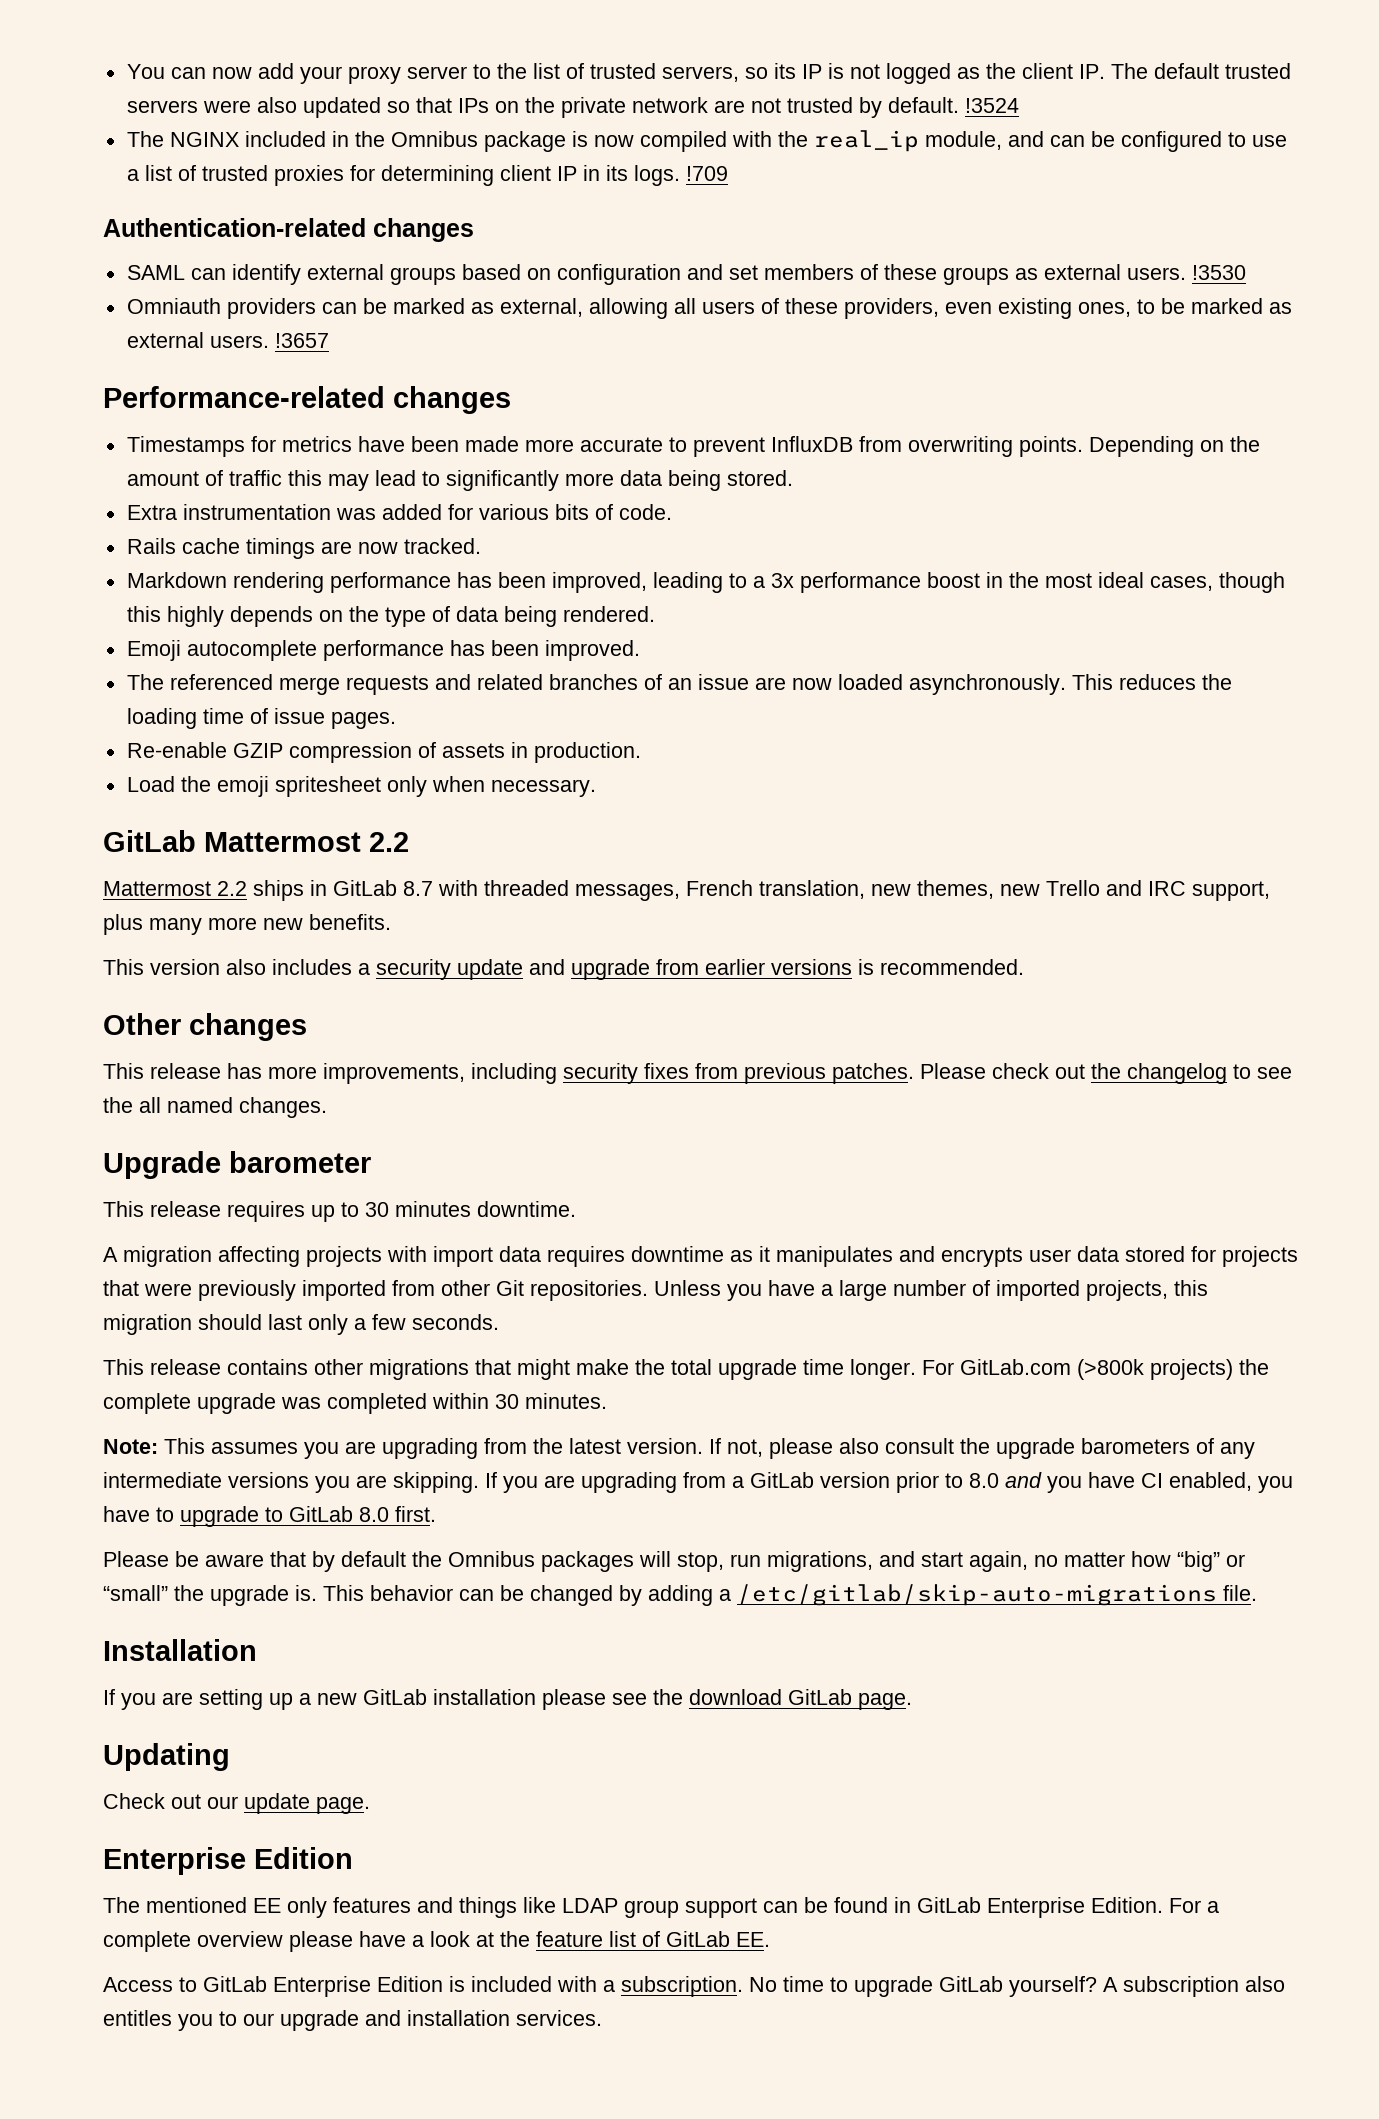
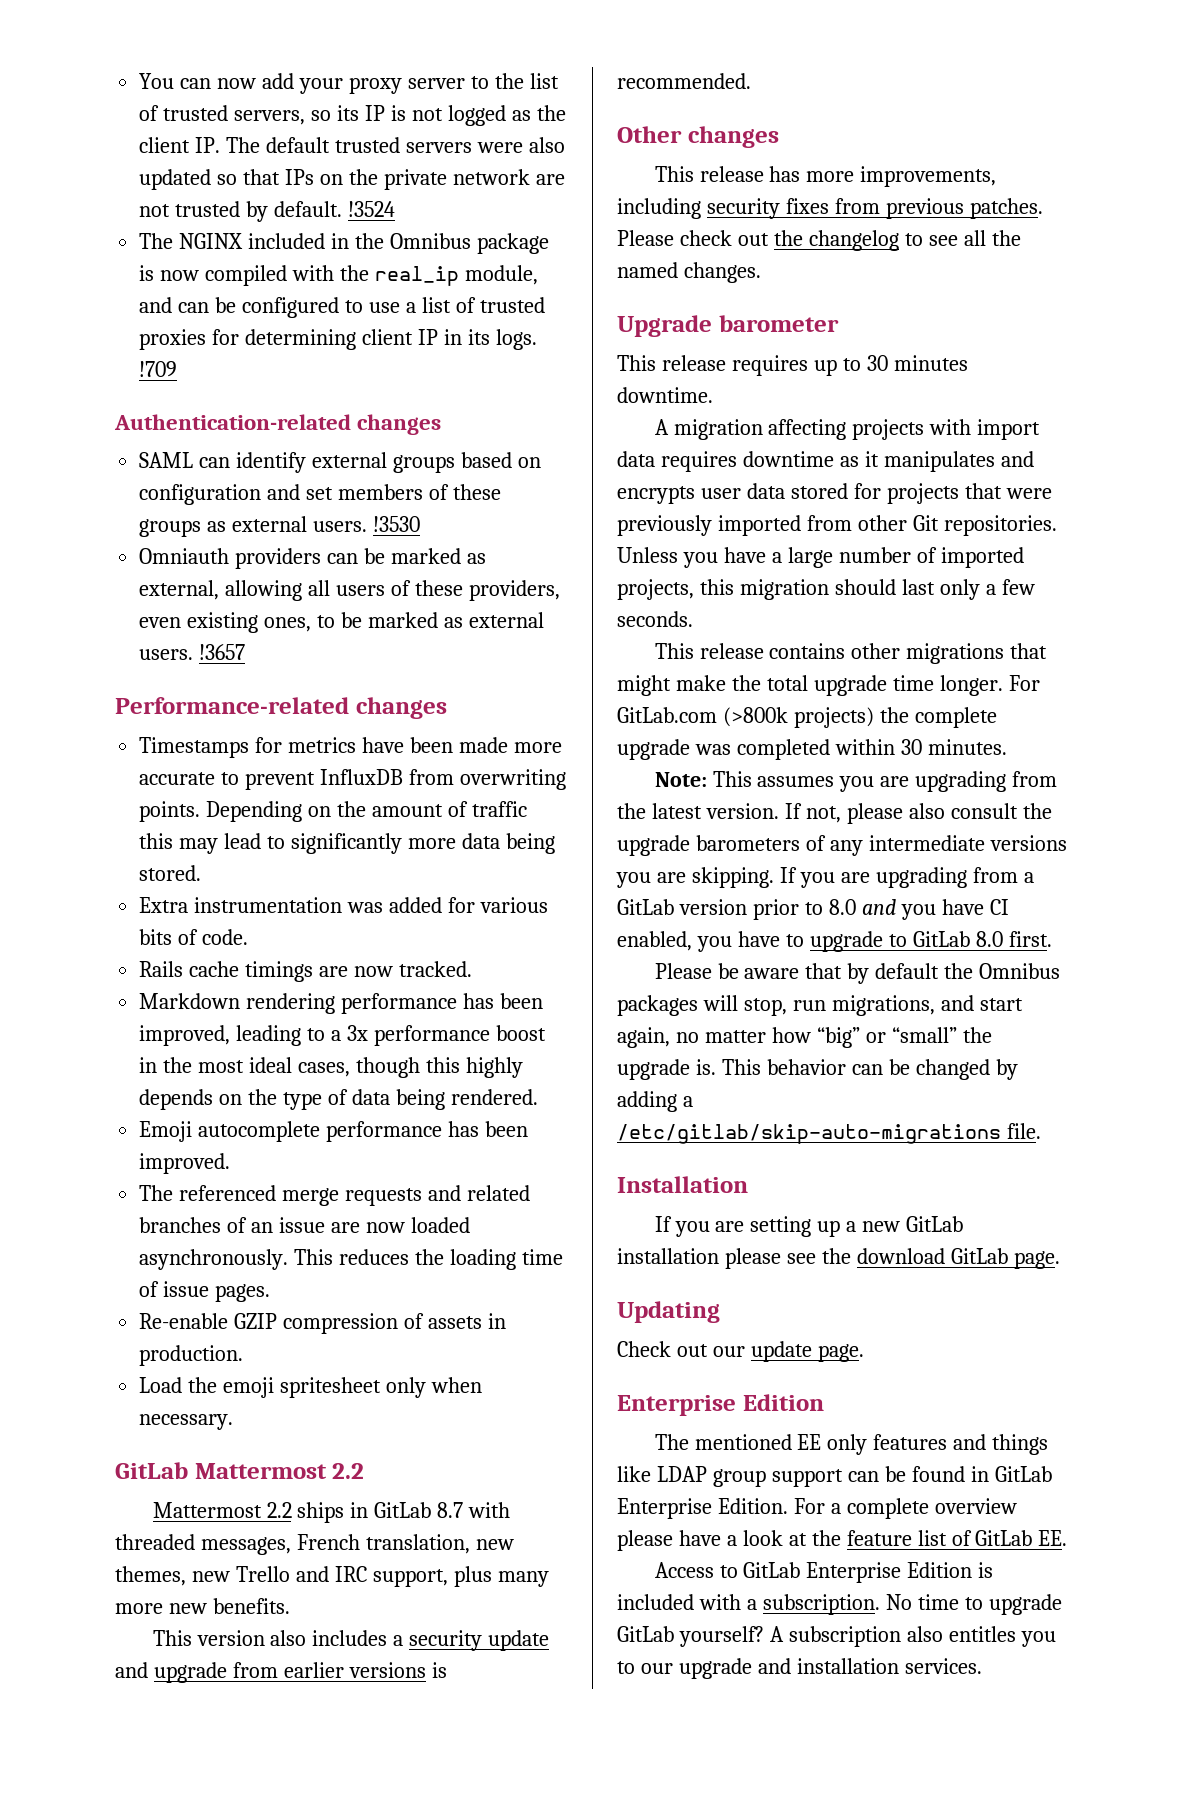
- Please check out the changelog to see the all named changes.
+ Please check out the changelog to see all the named changes.

